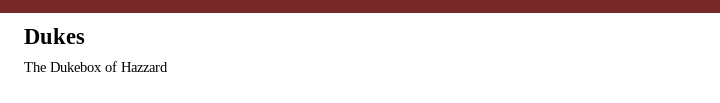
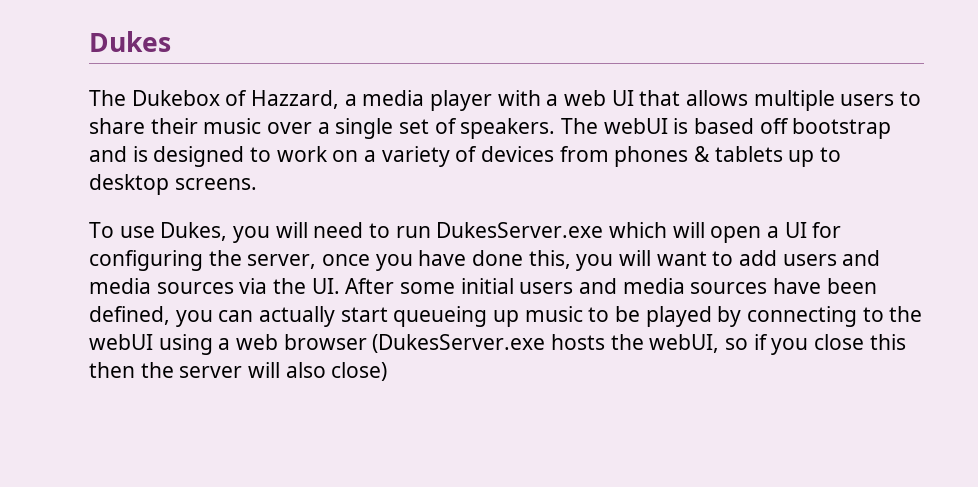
- The Dukebox of Hazzard
+ The Dukebox of Hazzard, a media player with a web UI that allows multiple users to share their music over a single set of speakers. The webUI is based off bootstrap and is designed to work on a variety of devices from phones & tablets up to desktop screens.
+ To use Dukes, you will need to run DukesServer.exe which will open a UI for configuring the server, once you have done this, you will want to add users and media sources via the UI. After some initial users and media sources have been defined, you can actually start queueing up music to be played by connecting to the webUI using a web browser (DukesServer.exe hosts the webUI, so if you close this then the server will also close)

